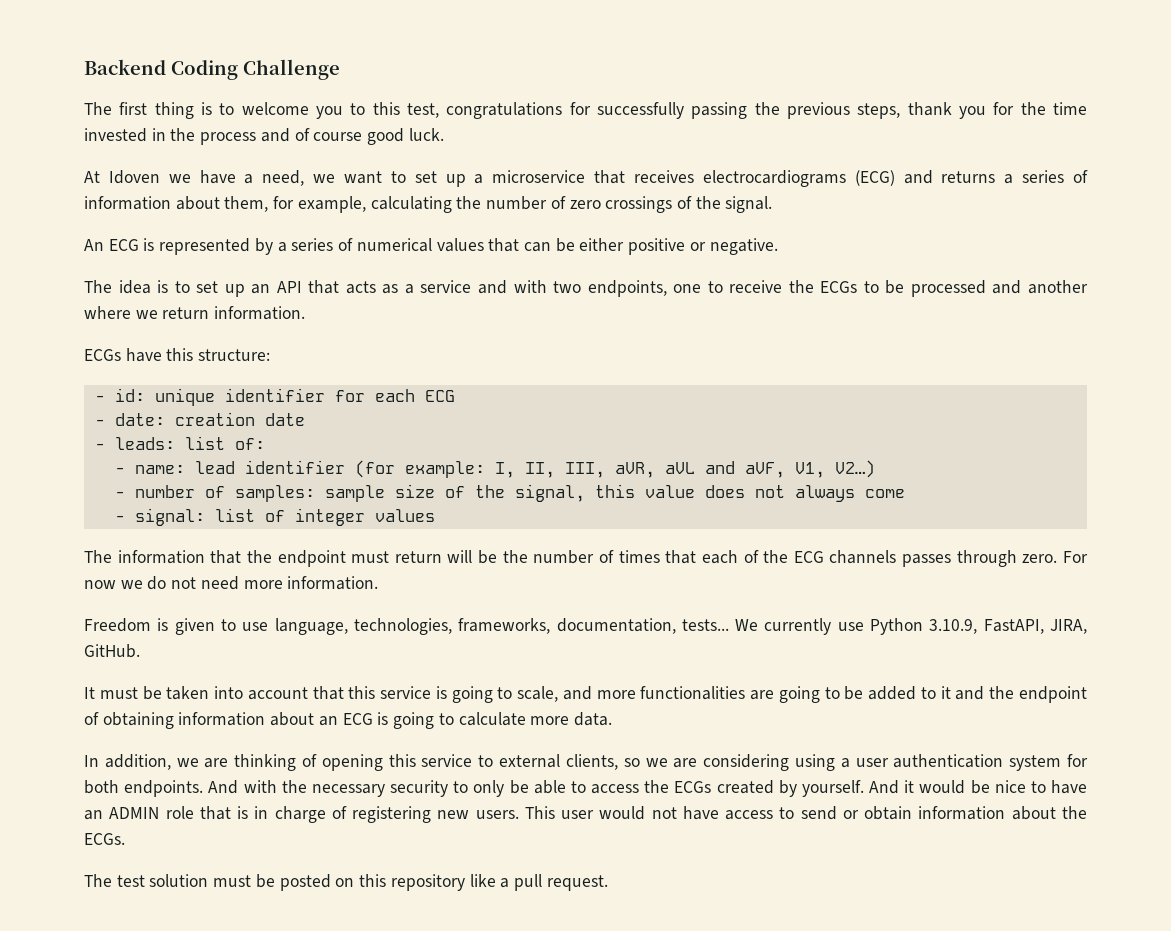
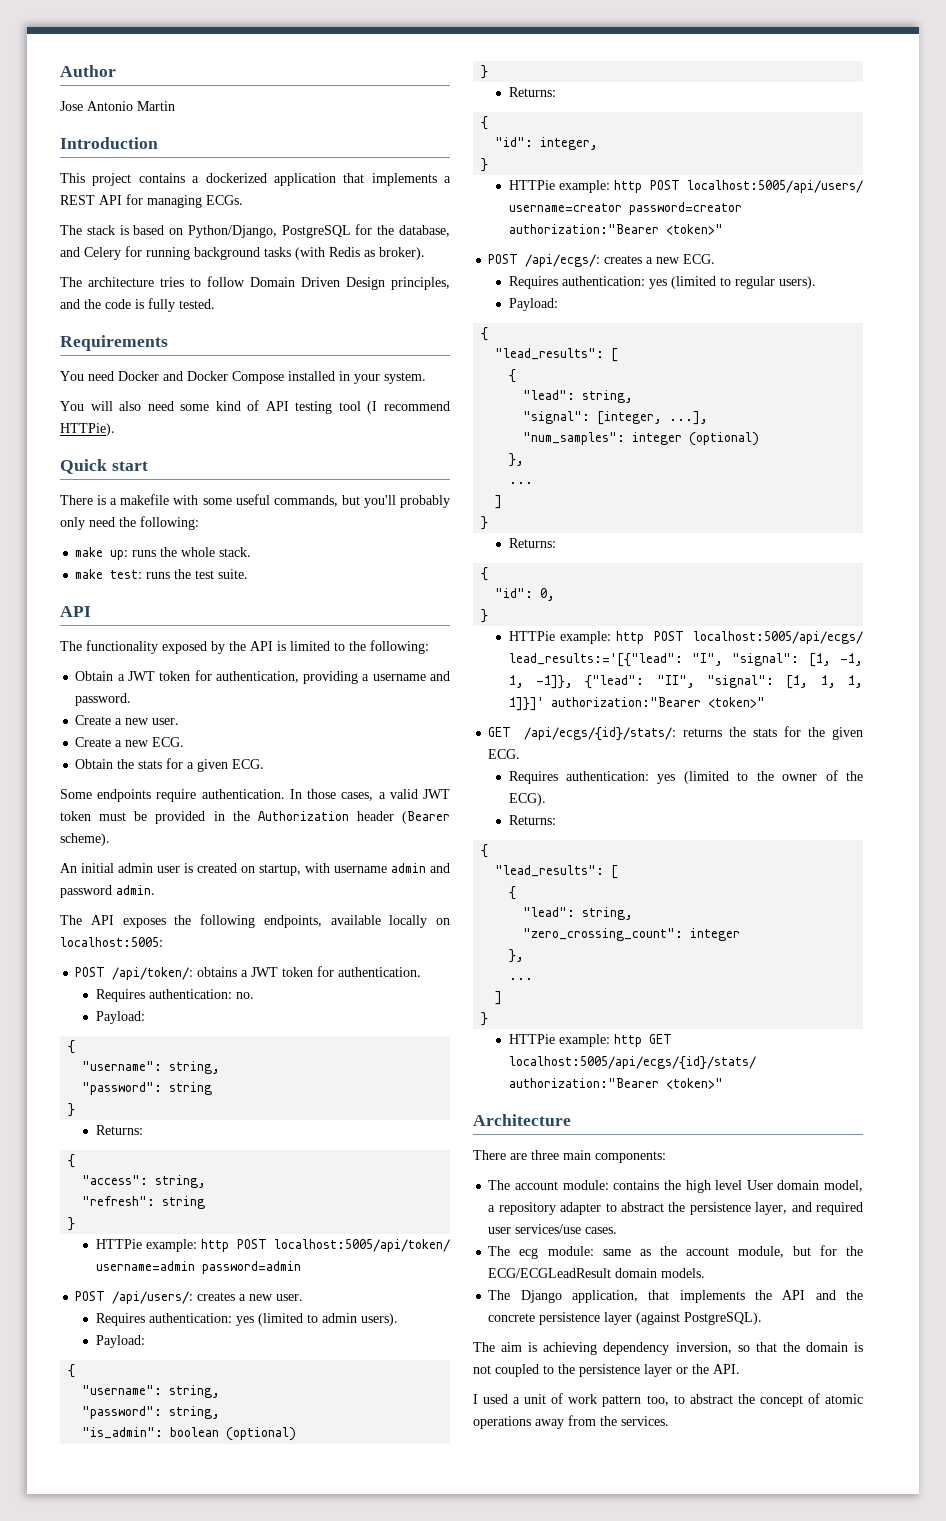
- Backend Coding Challenge
- The first thing is to welcome you to this test, congratulations for successfully passing the previous steps, thank you for the time invested in the process and of course good luck.
- At Idoven we have a need, we want to set up a microservice that receives electrocardiograms (ECG) and returns a series of information about them, for example, calculating the number of zero crossings of the signal.
- An ECG is represented by a series of numerical values that can be either positive or negative.
- The idea is to set up an API that acts as a service and with two endpoints, one to receive the ECGs to be processed and another where we return information.
- ECGs have this structure:
- - id: unique identifier for each ECG
- - date: creation date
- - leads: list of:
- - name: lead identifier (for example: I, II, III, aVR, aVL and aVF, V1, V2…)
- - number of samples: sample size of the signal, this value does not always come
- - signal: list of integer values
- The information that the endpoint must return will be the number of times that each of the ECG channels passes through zero. For now we do not need more information.
- Freedom is given to use language, technologies, frameworks, documentation, tests... We currently use Python 3.10.9, FastAPI, JIRA, GitHub.
- It must be taken into account that this service is going to scale, and more functionalities are going to be added to it and the endpoint of obtaining information about an ECG is going to calculate more data.
- In addition, we are thinking of opening this service to external clients, so we are considering using a user authentication system for both endpoints. And with the necessary security to only be able to access the ECGs created by yourself. And it would be nice to have an ADMIN role that is in charge of registering new users. This user would not have access to send or obtain information about the ECGs.
- The test solution must be posted on this repository like a pull request.
+ Author
+ Jose Antonio Martin
+ Introduction
+ This project contains a dockerized application that implements a REST API for managing ECGs.
+ The stack is based on Python/Django, PostgreSQL for the database, and Celery for running background tasks (with Redis as broker).
+ The architecture tries to follow Domain Driven Design principles, and the code is fully tested.
+ Requirements
+ You need Docker and Docker Compose installed in your system.
+ You will also need some kind of API testing tool (I recommend HTTPie).
+ Quick start
+ There is a makefile with some useful commands, but you'll probably only need the following:
+ make up: runs the whole stack.
+ make test: runs the test suite.
+ API
+ The functionality exposed by the API is limited to the following:
+ Obtain a JWT token for authentication, providing a username and password.
+ Create a new user.
+ Create a new ECG.
+ Obtain the stats for a given ECG.
+ Some endpoints require authentication. In those cases, a valid JWT token must be provided in the Authorization header (Bearer scheme).
+ An initial admin user is created on startup, with username admin and password admin.
+ The API exposes the following endpoints, available locally on localhost:5005:
+ POST /api/token/: obtains a JWT token for authentication.
+ Requires authentication: no.
+ Payload:
+ {
+ "username": string,
+ "password": string
+ }
+ Returns:
+ {
+ "access": string,
+ "refresh": string
+ }
+ HTTPie example: http POST localhost:5005/api/token/ username=admin password=admin
+ POST /api/users/: creates a new user.
+ Requires authentication: yes (limited to admin users).
+ Payload:
+ {
+ "username": string,
+ "password": string,
+ "is_admin": boolean (optional)
+ }
+ Returns:
+ {
+ "id": integer,
+ }
+ HTTPie example: http POST localhost:5005/api/users/ username=creator password=creator authorization:"Bearer <token>"
+ POST /api/ecgs/: creates a new ECG.
+ Requires authentication: yes (limited to regular users).
+ Payload:
+ {
+ "lead_results": [
+ {
+ "lead": string,
+ "signal": [integer, ...],
+ "num_samples": integer (optional)
+ },
+ ...
+ ]
+ }
+ Returns:
+ {
+ "id": 0,
+ }
+ HTTPie example: http POST localhost:5005/api/ecgs/ lead_results:='[{"lead": "I", "signal": [1, -1, 1, -1]}, {"lead": "II", "signal": [1, 1, 1, 1]}]' authorization:"Bearer <token>"
+ GET /api/ecgs/{id}/stats/: returns the stats for the given ECG.
+ Requires authentication: yes (limited to the owner of the ECG).
+ Returns:
+ {
+ "lead_results": [
+ {
+ "lead": string,
+ "zero_crossing_count": integer
+ },
+ ...
+ ]
+ }
+ HTTPie example: http GET localhost:5005/api/ecgs/{id}/stats/ authorization:"Bearer <token>"
+ Architecture
+ There are three main components:
+ The account module: contains the high level User domain model, a repository adapter to abstract the persistence layer, and required user services/use cases.
+ The ecg module: same as the account module, but for the ECG/ECGLeadResult domain models.
+ The Django application, that implements the API and the concrete persistence layer (against PostgreSQL).
+ The aim is achieving dependency inversion, so that the domain is not coupled to the persistence layer or the API.
+ I used a unit of work pattern too, to abstract the concept of atomic operations away from the services.

